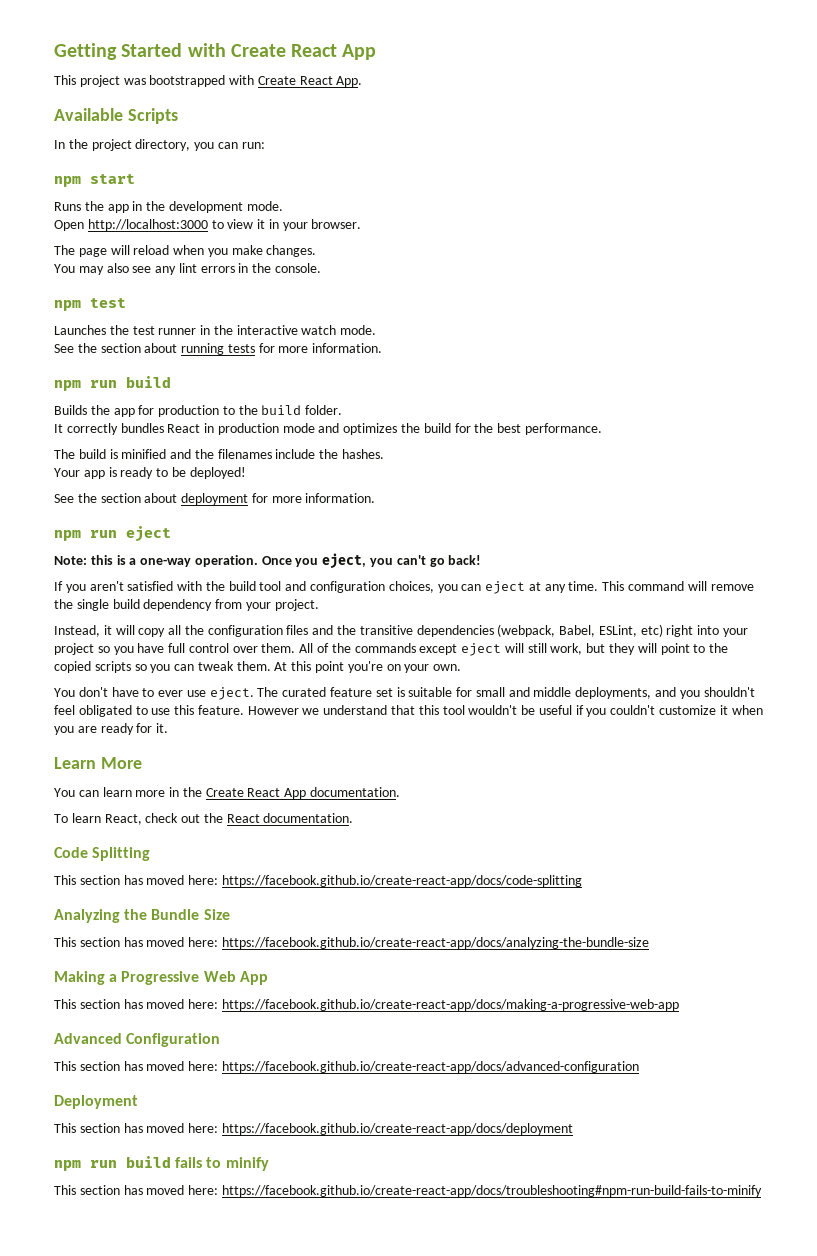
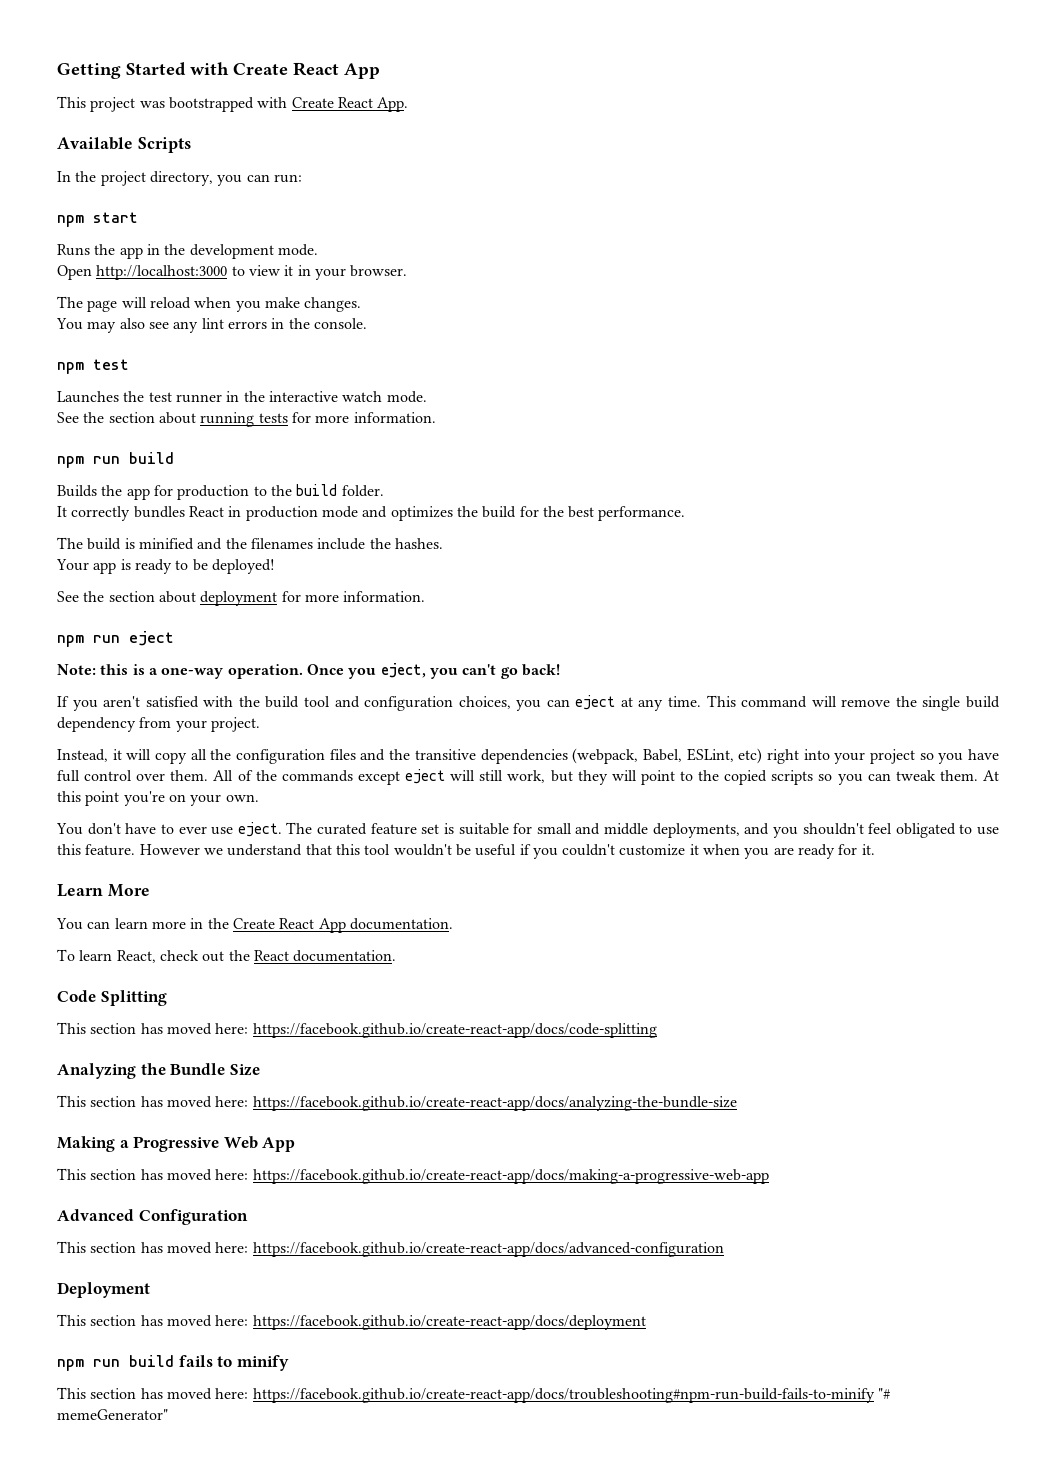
- This section has moved here: https://facebook.github.io/create-react-app/docs/troubleshooting#npm-run-build-fails-to-minify
+ This section has moved here: https://facebook.github.io/create-react-app/docs/troubleshooting#npm-run-build-fails-to-minify "# memeGenerator"

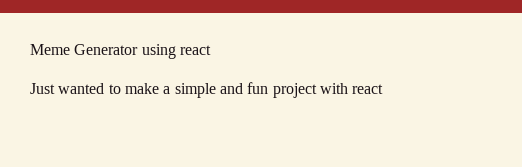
- Getting Started with Create React App
- This project was bootstrapped with Create React App.
- Available Scripts
- In the project directory, you can run:
- npm start
- Runs the app in the development mode.
- Open http://localhost:3000 to view it in your browser.
- The page will reload when you make changes.
- You may also see any lint errors in the console.
- npm test
- Launches the test runner in the interactive watch mode.
- See the section about running tests for more information.
- npm run build
- Builds the app for production to the build folder.
- It correctly bundles React in production mode and optimizes the build for the best performance.
- The build is minified and the filenames include the hashes.
- Your app is ready to be deployed!
- See the section about deployment for more information.
- npm run eject
- Note: this is a one-way operation. Once you eject, you can't go back!
- If you aren't satisfied with the build tool and configuration choices, you can eject at any time. This command will remove the single build dependency from your project.
- Instead, it will copy all the configuration files and the transitive dependencies (webpack, Babel, ESLint, etc) right into your project so you have full control over them. All of the commands except eject will still work, but they will point to the copied scripts so you can tweak them. At this point you're on your own.
- You don't have to ever use eject. The curated feature set is suitable for small and middle deployments, and you shouldn't feel obligated to use this feature. However we understand that this tool wouldn't be useful if you couldn't customize it when you are ready for it.
- Learn More
- You can learn more in the Create React App documentation.
- To learn React, check out the React documentation.
- Code Splitting
- This section has moved here: https://facebook.github.io/create-react-app/docs/code-splitting
- Analyzing the Bundle Size
- This section has moved here: https://facebook.github.io/create-react-app/docs/analyzing-the-bundle-size
- Making a Progressive Web App
- This section has moved here: https://facebook.github.io/create-react-app/docs/making-a-progressive-web-app
- Advanced Configuration
- This section has moved here: https://facebook.github.io/create-react-app/docs/advanced-configuration
- Deployment
- This section has moved here: https://facebook.github.io/create-react-app/docs/deployment
- npm run build fails to minify
- This section has moved here: https://facebook.github.io/create-react-app/docs/troubleshooting#npm-run-build-fails-to-minify "# memeGenerator"
+ Meme Generator using react
+ Just wanted to make a simple and fun project with react

